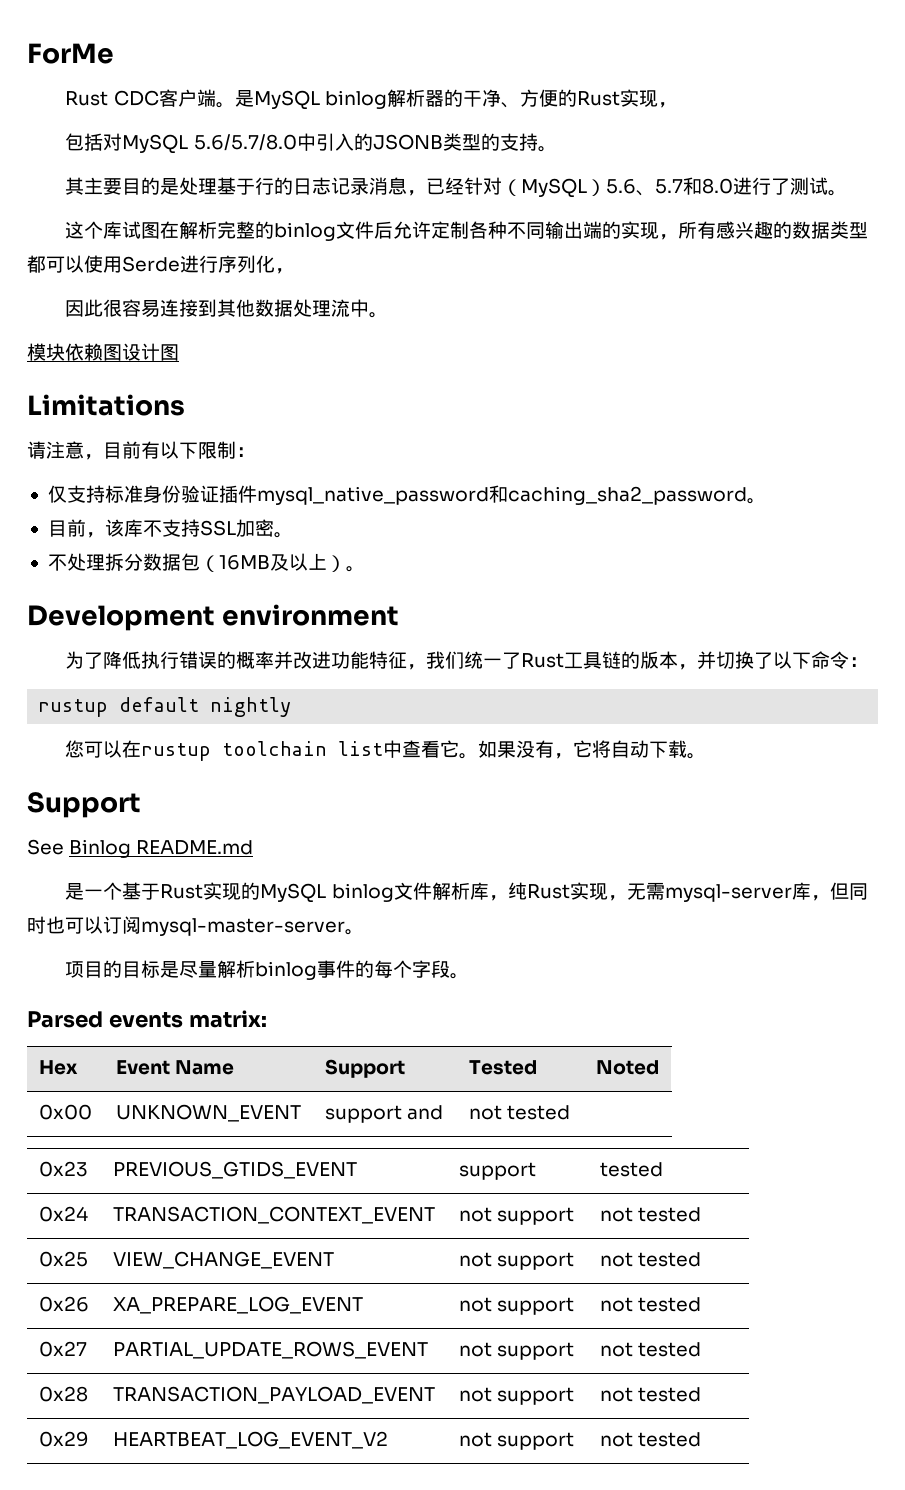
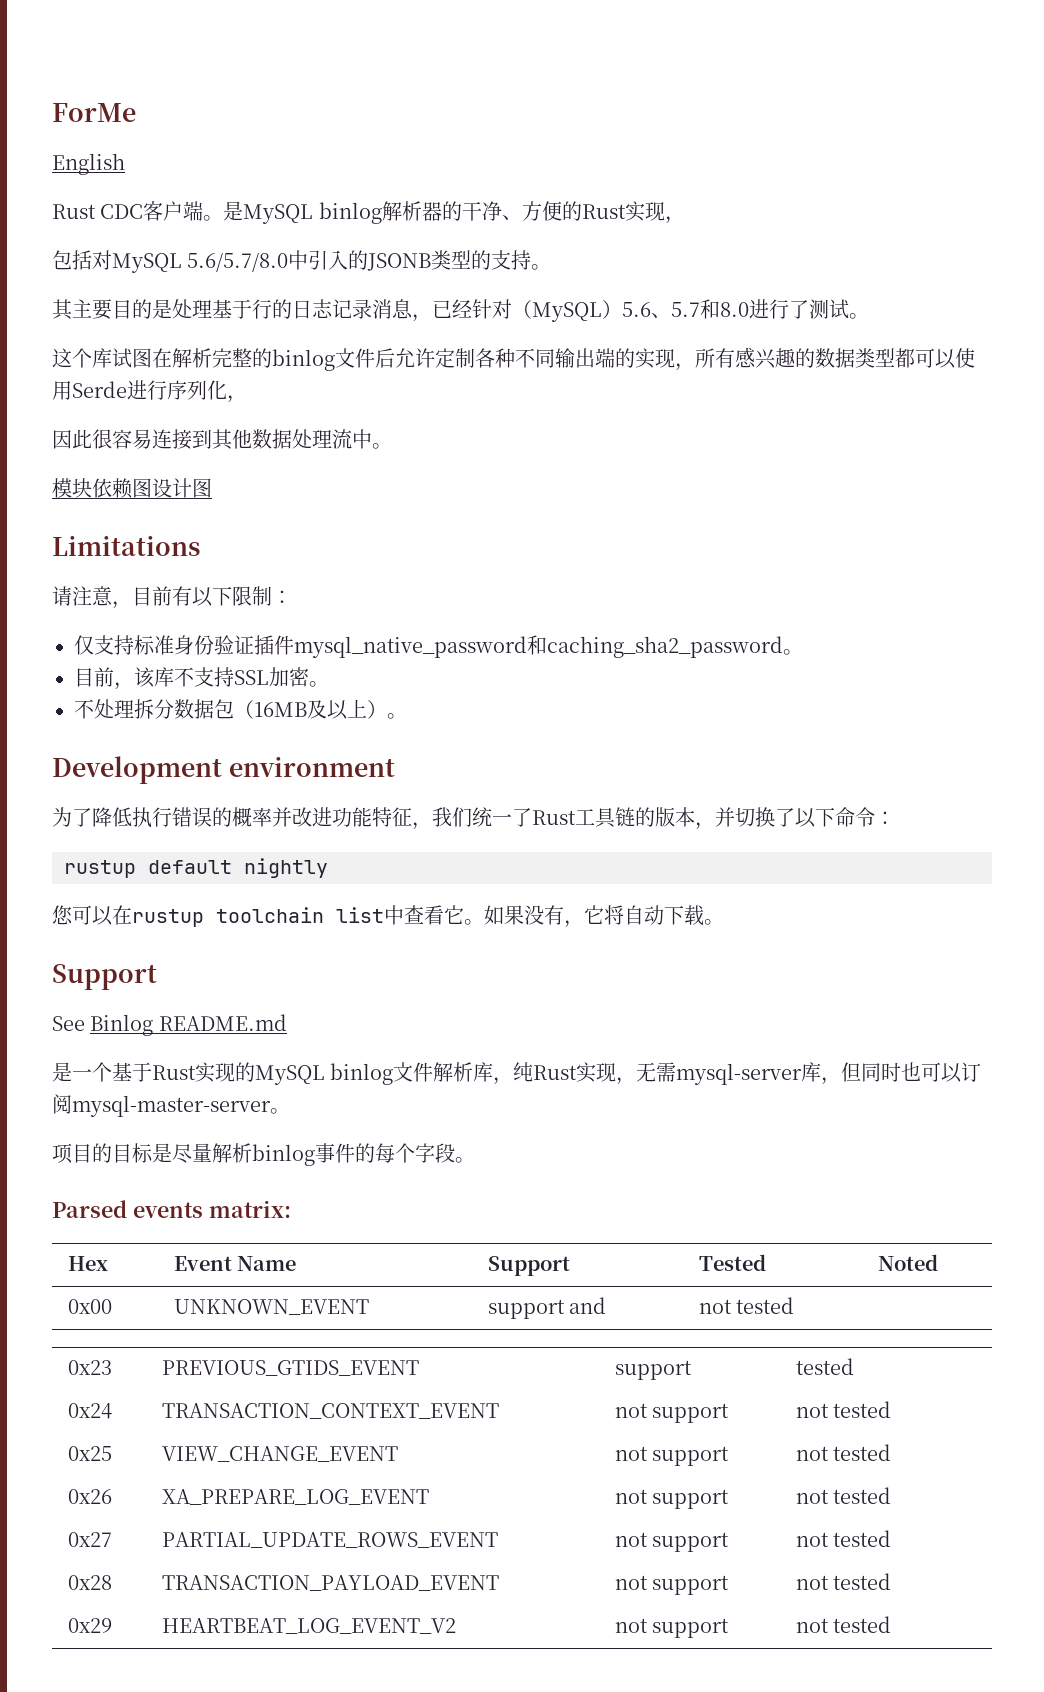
+ English

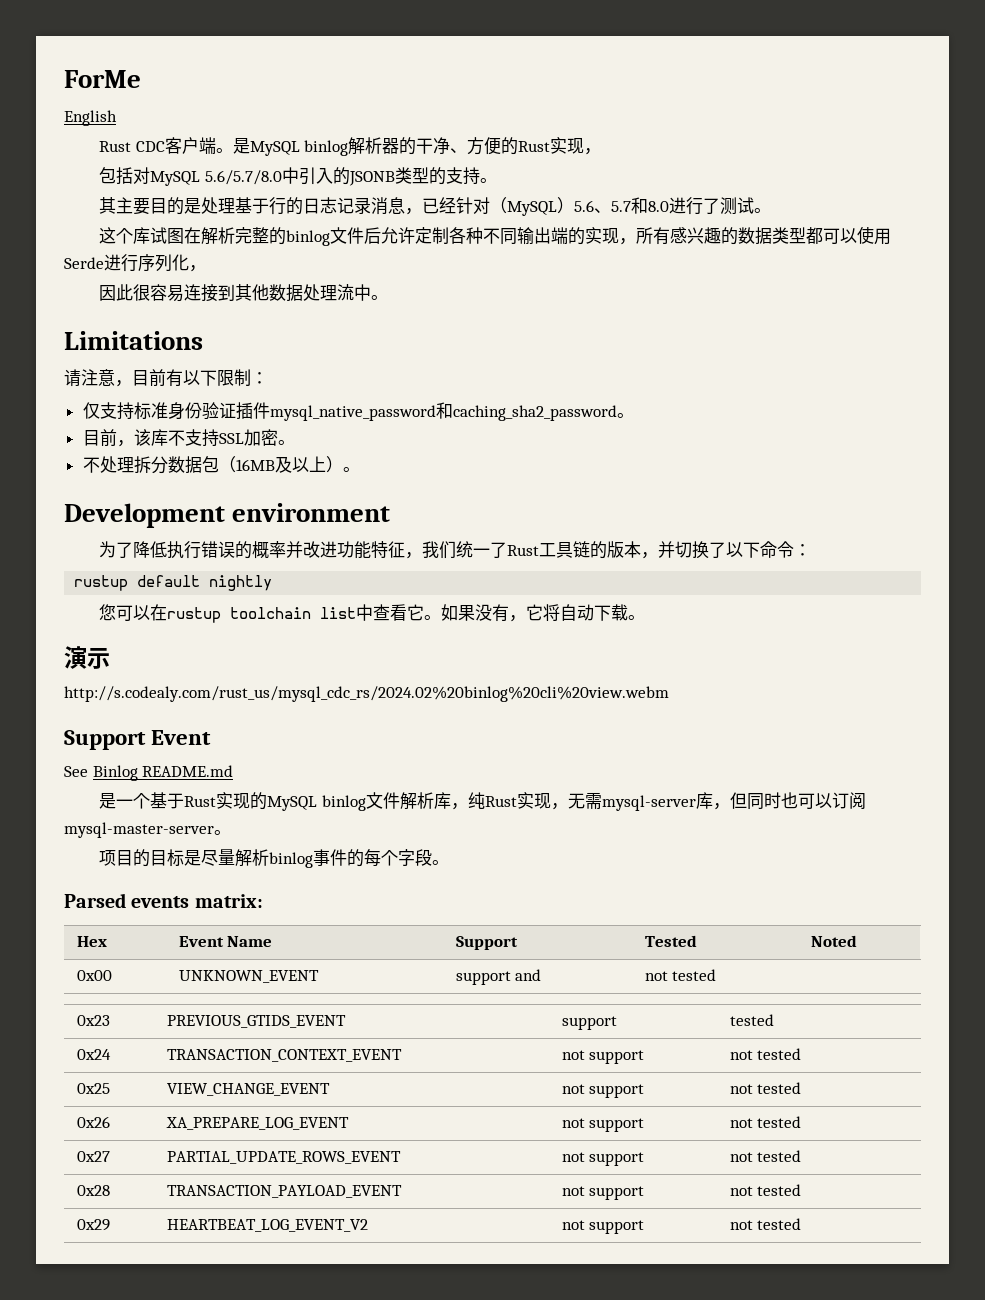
- 模块依赖图设计图
  如果没有，它将自动下载。
- Support
+ 演示
+ http://s.codealy.com/rust_us/mysql_cdc_rs/2024.02%20binlog%20cli%20view.webm
+ Support Event

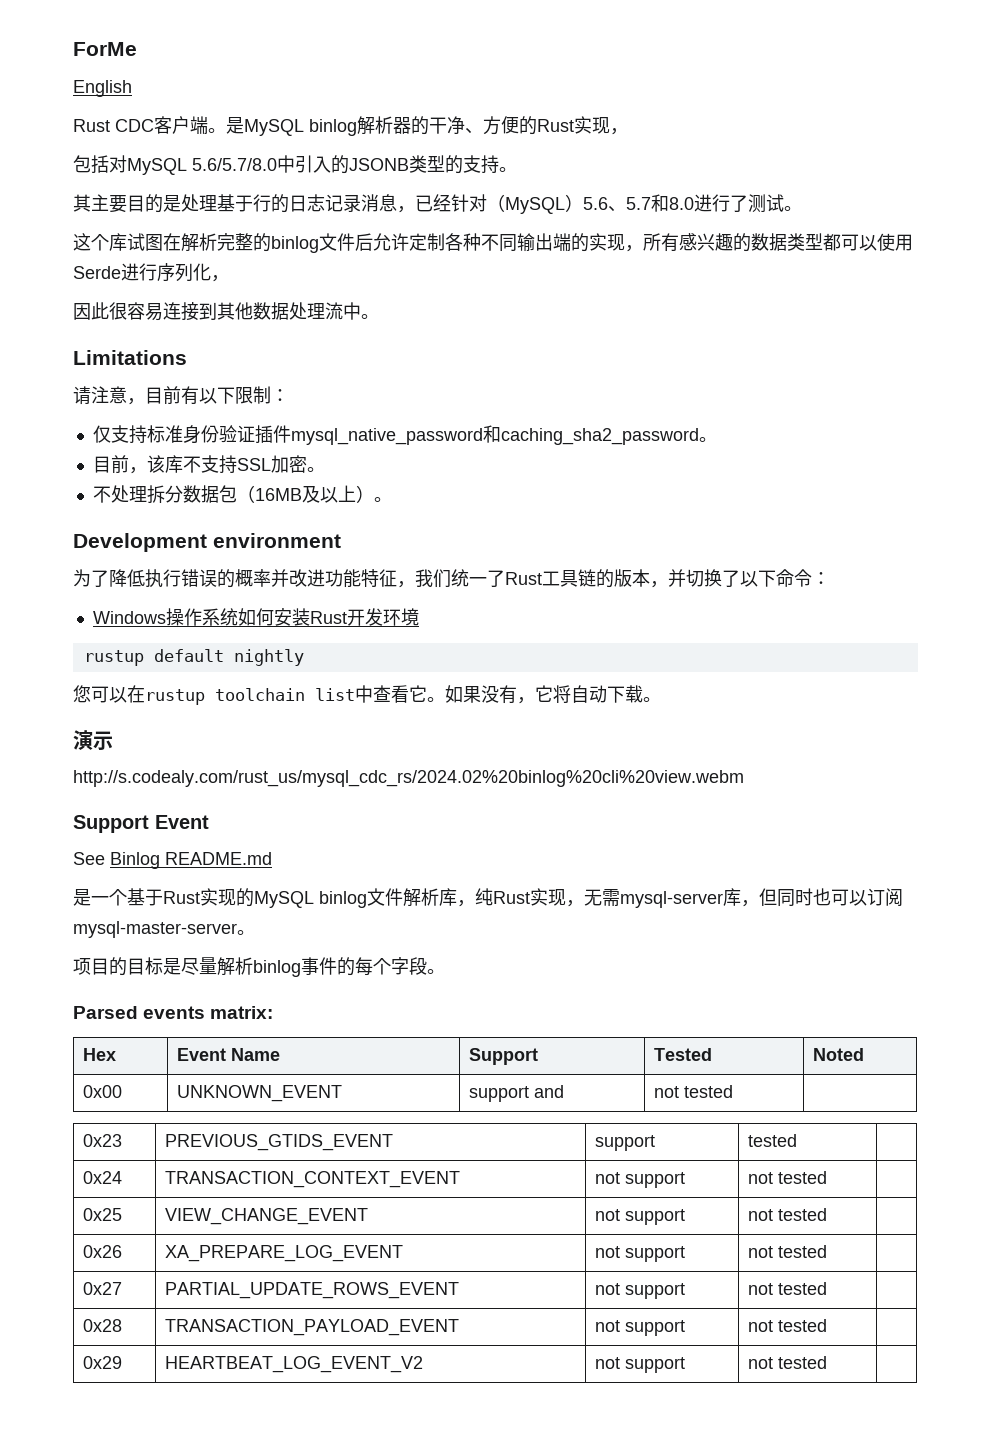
+ Windows操作系统如何安装Rust开发环境

